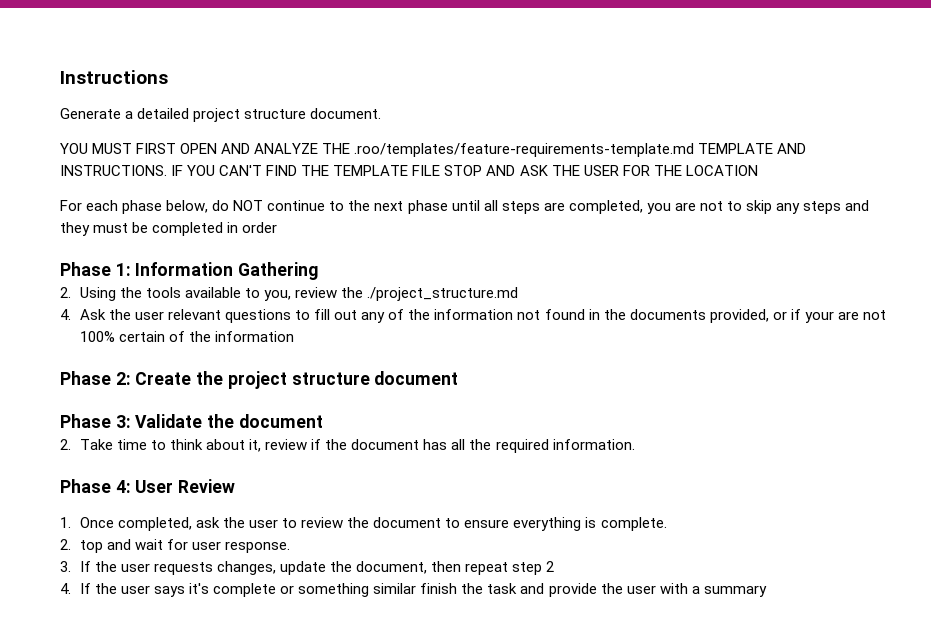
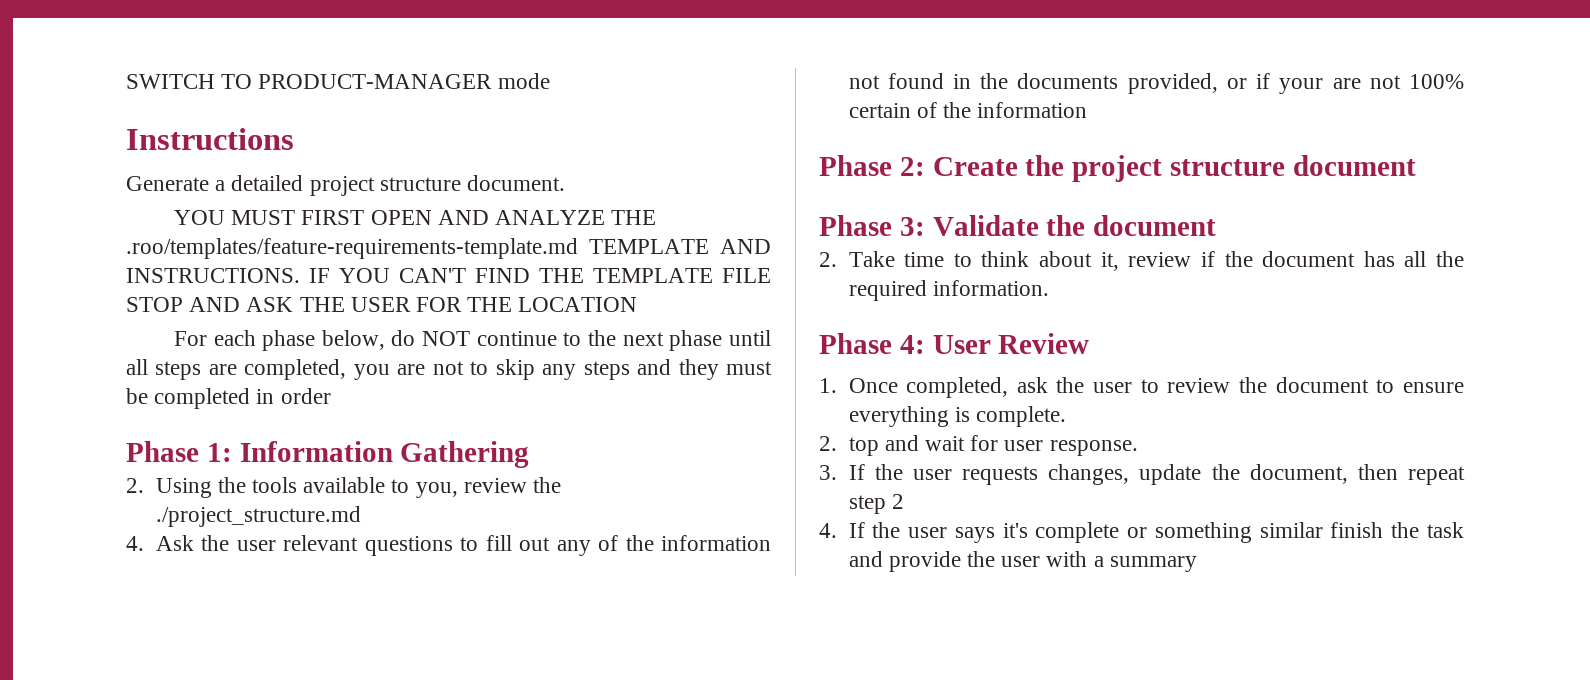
+ SWITCH TO PRODUCT-MANAGER mode

